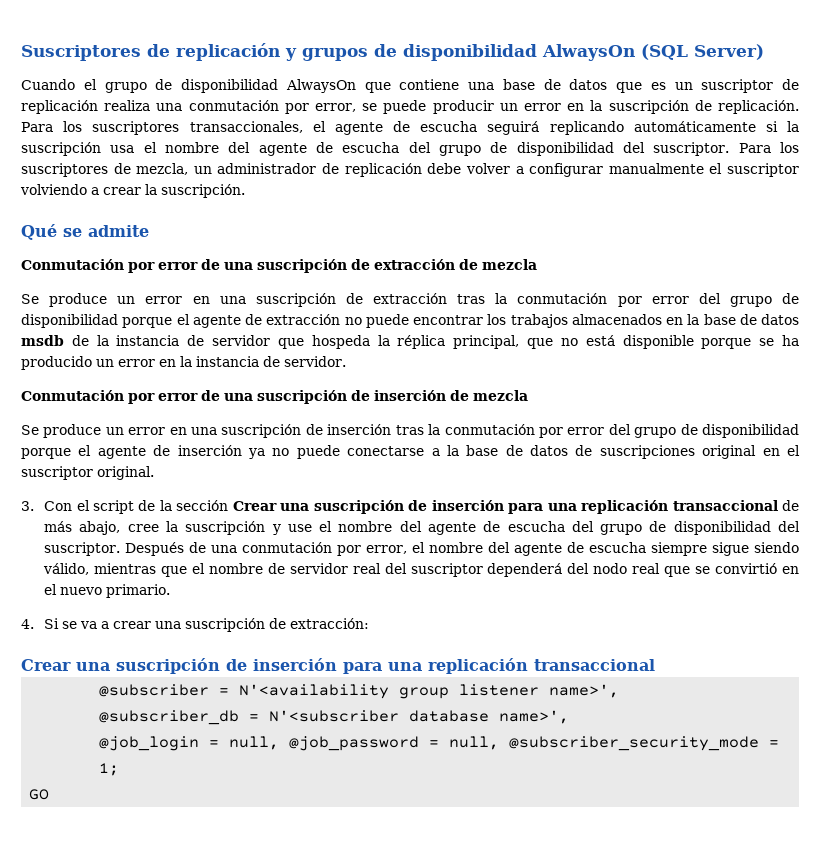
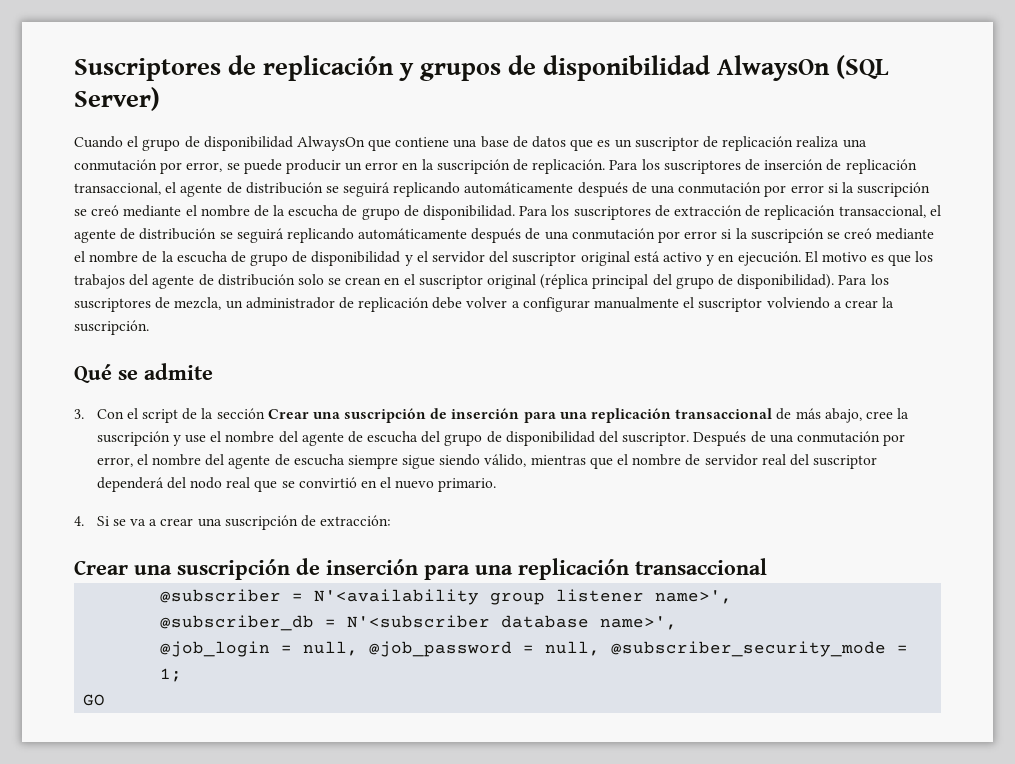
- Para los suscriptores transaccionales, el agente de escucha seguirá replicando automáticamente si la suscripción usa el nombre del agente de escucha del grupo de disponibilidad del suscriptor.
+ Para los suscriptores de inserción de replicación transaccional, el agente de distribución se seguirá replicando automáticamente después de una conmutación por error si la suscripción se creó mediante el nombre de la escucha de grupo de disponibilidad. Para los suscriptores de extracción de replicación transaccional, el agente de distribución se seguirá replicando automáticamente después de una conmutación por error si la suscripción se creó mediante el nombre de la escucha de grupo de disponibilidad y el servidor del suscriptor original está activo y en ejecución. El motivo es que los trabajos del agente de distribución solo se crean en el suscriptor original (réplica principal del grupo de disponibilidad).
- Conmutación por error de una suscripción de extracción de mezcla
- Se produce un error en una suscripción de extracción tras la conmutación por error del grupo de disponibilidad porque el agente de extracción no puede encontrar los trabajos almacenados en la base de datos msdb de la instancia de servidor que hospeda la réplica principal, que no está disponible porque se ha producido un error en la instancia de servidor.
- Conmutación por error de una suscripción de inserción de mezcla
- Se produce un error en una suscripción de inserción tras la conmutación por error del grupo de disponibilidad porque el agente de inserción ya no puede conectarse a la base de datos de suscripciones original en el suscriptor original.

